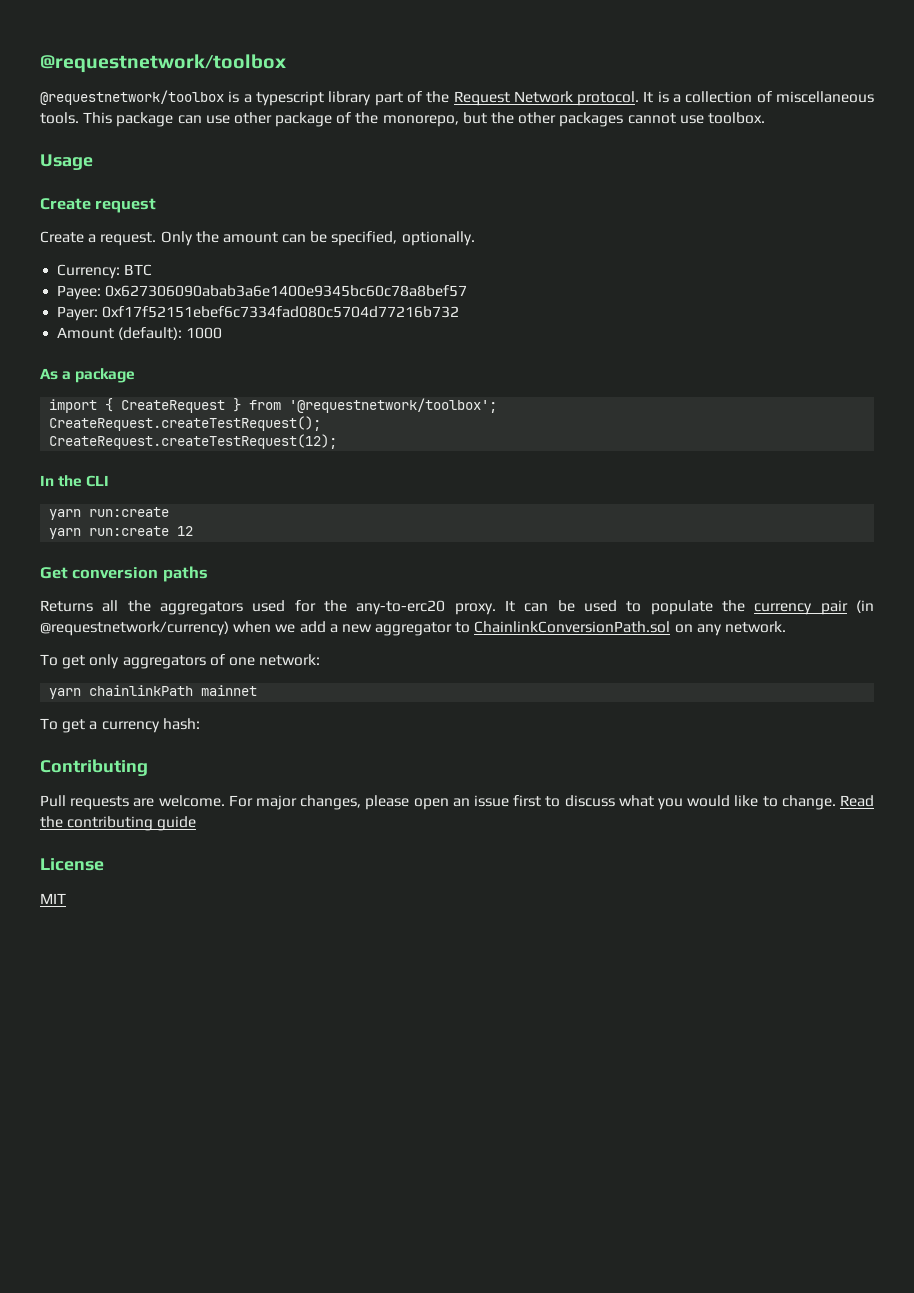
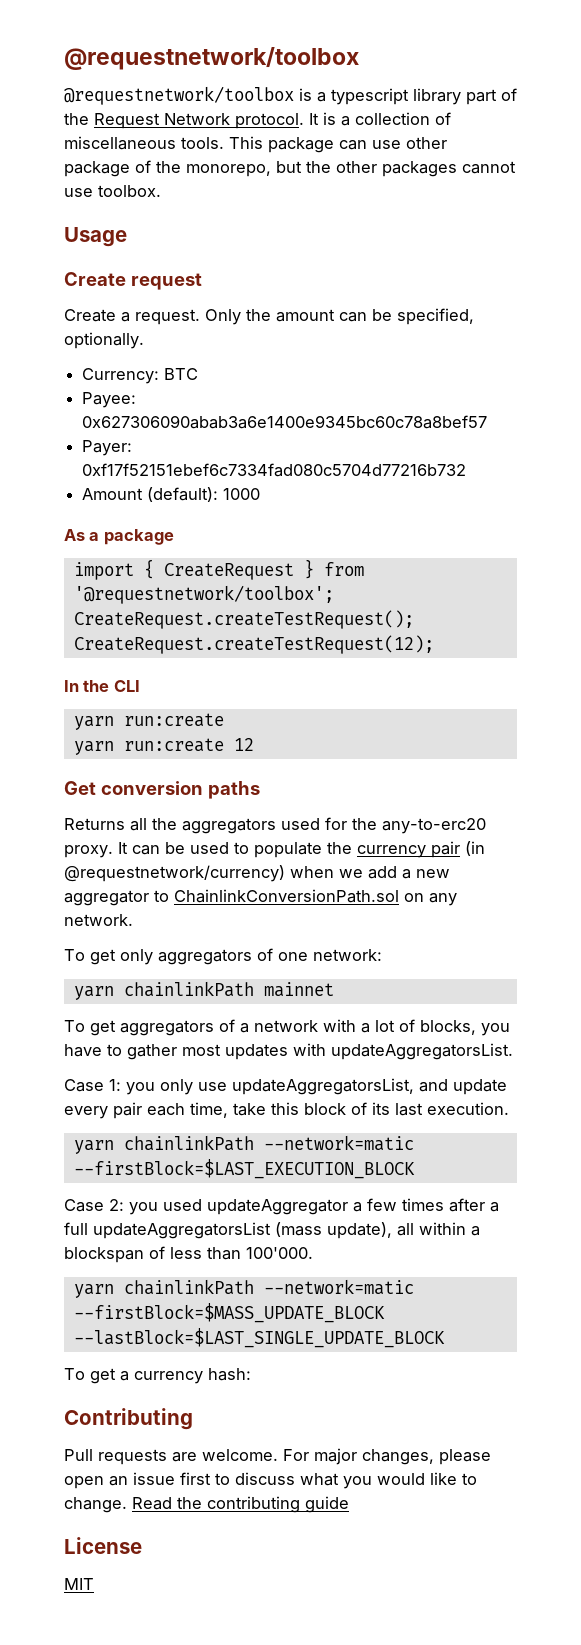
+ To get aggregators of a network with a lot of blocks, you have to gather most updates with updateAggregatorsList.
+ Case 1: you only use updateAggregatorsList, and update every pair each time, take this block of its last execution.
+ yarn chainlinkPath --network=matic --firstBlock=$LAST_EXECUTION_BLOCK
+ Case 2: you used updateAggregator a few times after a full updateAggregatorsList (mass update), all within a blockspan of less than 100'000.
+ yarn chainlinkPath --network=matic --firstBlock=$MASS_UPDATE_BLOCK --lastBlock=$LAST_SINGLE_UPDATE_BLOCK

